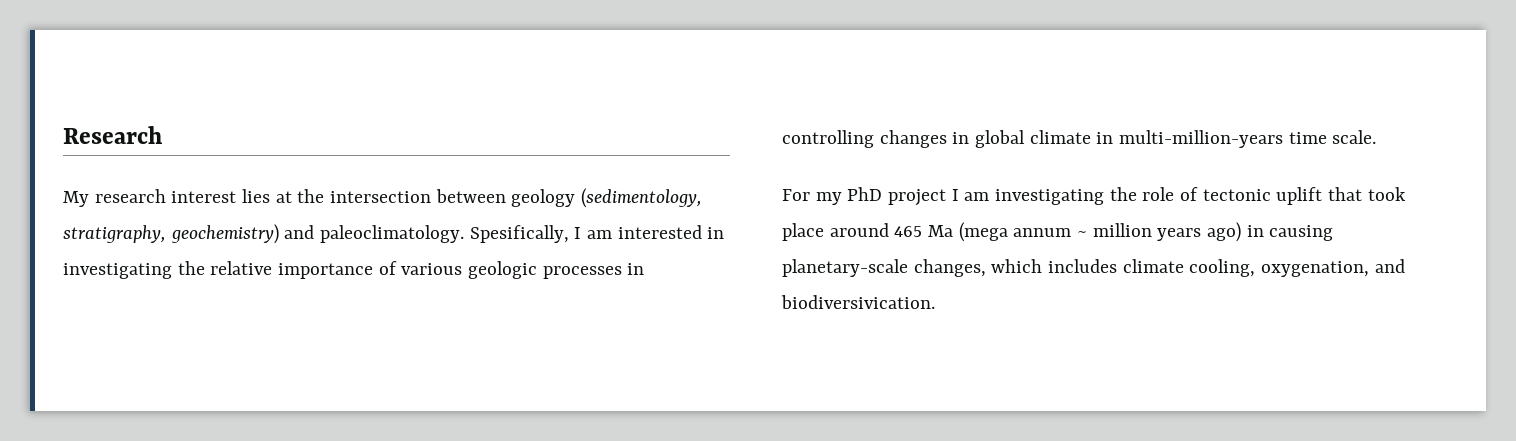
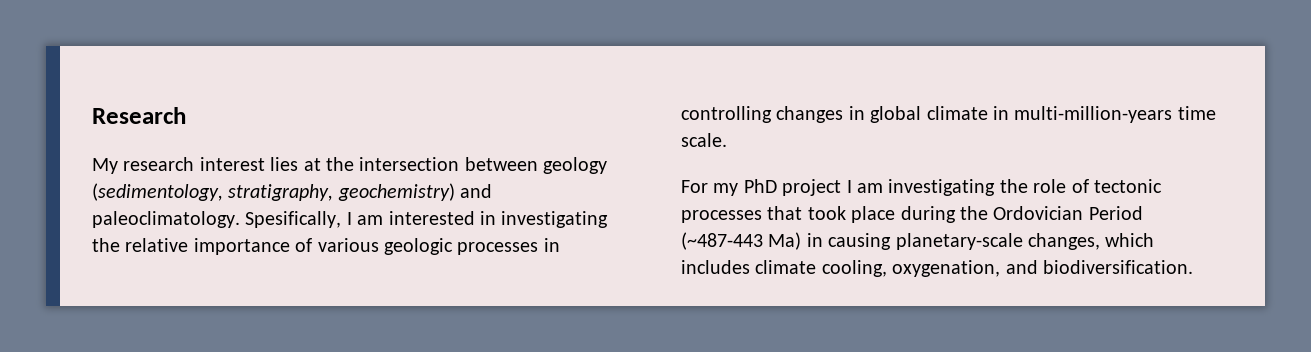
- For my PhD project I am investigating the role of tectonic uplift that took place around 465 Ma (mega annum ~ million years ago) in causing planetary-scale changes, which includes climate cooling, oxygenation, and biodiversivication.
+ For my PhD project I am investigating the role of tectonic processes that took place during the Ordovician Period (~487-443 Ma) in causing planetary-scale changes, which includes climate cooling, oxygenation, and biodiversification.

